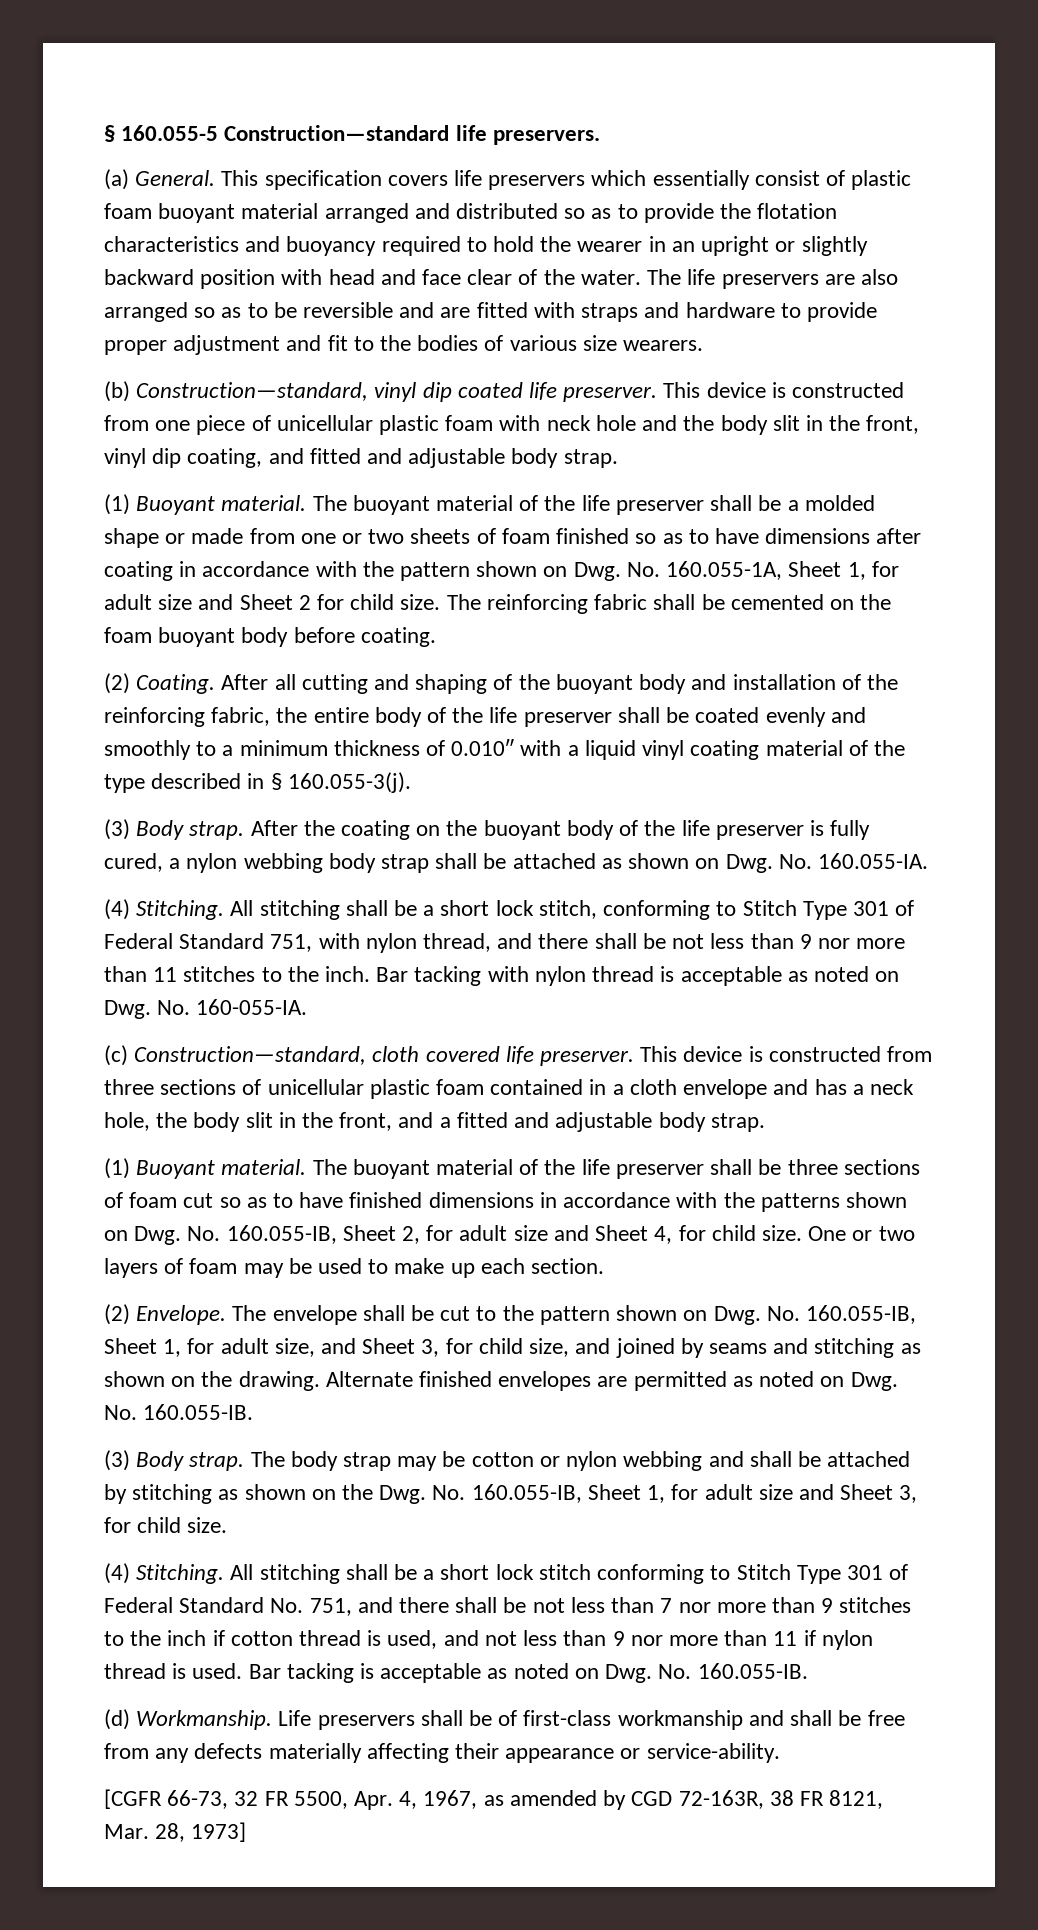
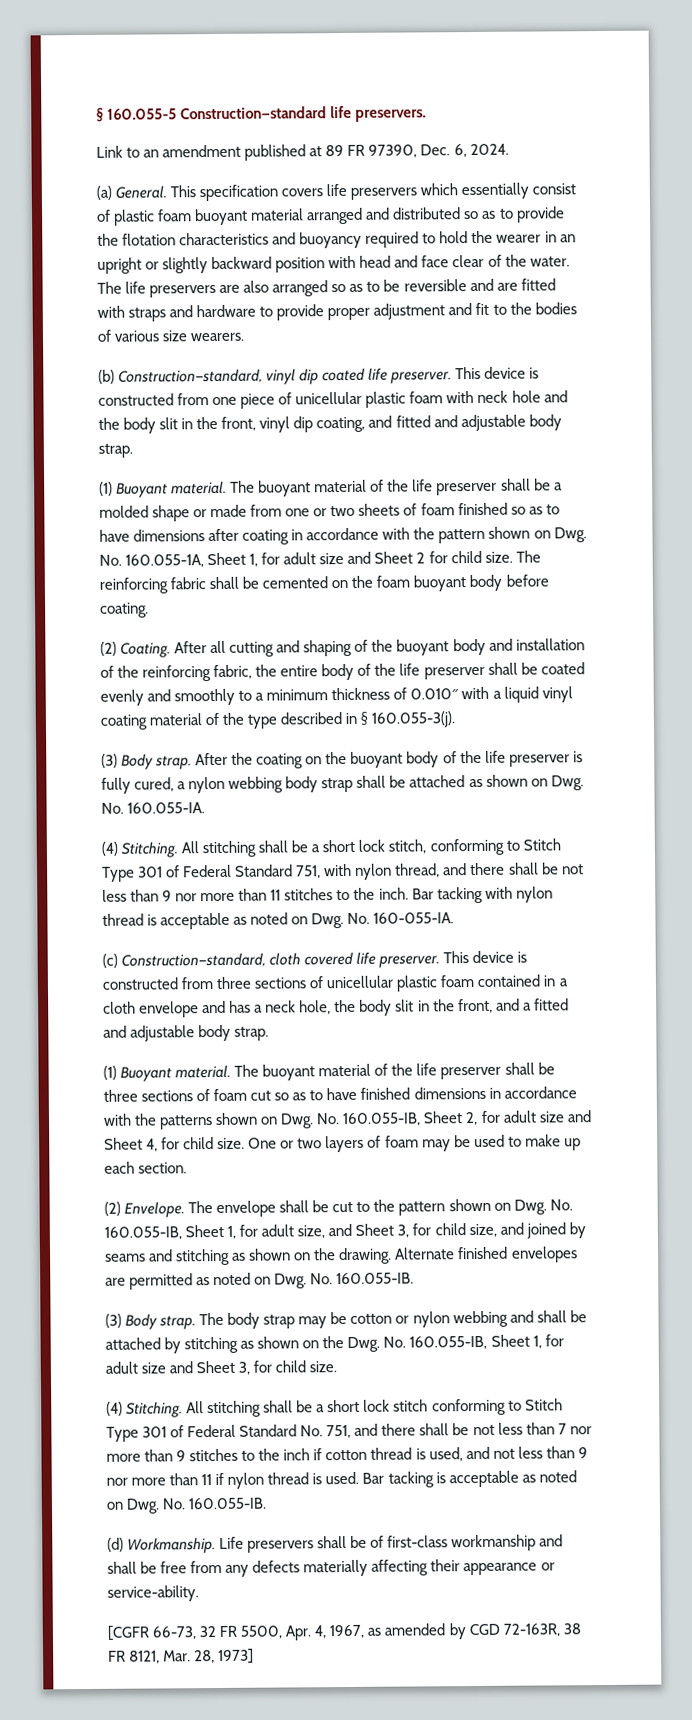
+ Link to an amendment published at 89 FR 97390, Dec. 6, 2024.

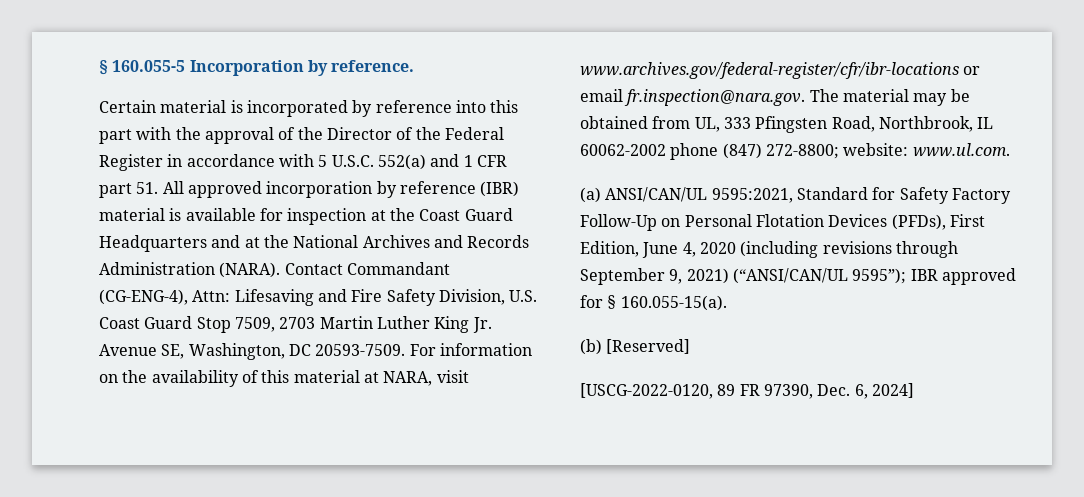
- § 160.055-5 Construction—standard life preservers.
- Link to an amendment published at 89 FR 97390, Dec. 6, 2024.
- (a) General. This specification covers life preservers which essentially consist of plastic foam buoyant material arranged and distributed so as to provide the flotation characteristics and buoyancy required to hold the wearer in an upright or slightly backward position with head and face clear of the water. The life preservers are also arranged so as to be reversible and are fitted with straps and hardware to provide proper adjustment and fit to the bodies of various size wearers.
- (b) Construction—standard, vinyl dip coated life preserver. This device is constructed from one piece of unicellular plastic foam with neck hole and the body slit in the front, vinyl dip coating, and fitted and adjustable body strap.
- (1) Buoyant material. The buoyant material of the life preserver shall be a molded shape or made from one or two sheets of foam finished so as to have dimensions after coating in accordance with the pattern shown on Dwg. No. 160.055-1A, Sheet 1, for adult size and Sheet 2 for child size. The reinforcing fabric shall be cemented on the foam buoyant body before coating.
- (2) Coating. After all cutting and shaping of the buoyant body and installation of the reinforcing fabric, the entire body of the life preserver shall be coated evenly and smoothly to a minimum thickness of 0.010″ with a liquid vinyl coating material of the type described in § 160.055-3(j).
- (3) Body strap. After the coating on the buoyant body of the life preserver is fully cured, a nylon webbing body strap shall be attached as shown on Dwg. No. 160.055-IA.
- (4) Stitching. All stitching shall be a short lock stitch, conforming to Stitch Type 301 of Federal Standard 751, with nylon thread, and there shall be not less than 9 nor more than 11 stitches to the inch. Bar tacking with nylon thread is acceptable as noted on Dwg. No. 160-055-IA.
- (c) Construction—standard, cloth covered life preserver. This device is constructed from three sections of unicellular plastic foam contained in a cloth envelope and has a neck hole, the body slit in the front, and a fitted and adjustable body strap.
- (1) Buoyant material. The buoyant material of the life preserver shall be three sections of foam cut so as to have finished dimensions in accordance with the patterns shown on Dwg. No. 160.055-IB, Sheet 2, for adult size and Sheet 4, for child size. One or two layers of foam may be used to make up each section.
- (2) Envelope. The envelope shall be cut to the pattern shown on Dwg. No. 160.055-IB, Sheet 1, for adult size, and Sheet 3, for child size, and joined by seams and stitching as shown on the drawing. Alternate finished envelopes are permitted as noted on Dwg. No. 160.055-IB.
- (3) Body strap. The body strap may be cotton or nylon webbing and shall be attached by stitching as shown on the Dwg. No. 160.055-IB, Sheet 1, for adult size and Sheet 3, for child size.
- (4) Stitching. All stitching shall be a short lock stitch conforming to Stitch Type 301 of Federal Standard No. 751, and there shall be not less than 7 nor more than 9 stitches to the inch if cotton thread is used, and not less than 9 nor more than 11 if nylon thread is used. Bar tacking is acceptable as noted on Dwg. No. 160.055-IB.
- (d) Workmanship. Life preservers shall be of first-class workmanship and shall be free from any defects materially affecting their appearance or service-ability.
- [CGFR 66-73, 32 FR 5500, Apr. 4, 1967, as amended by CGD 72-163R, 38 FR 8121, Mar. 28, 1973]
+ § 160.055-5 Incorporation by reference.
+ Certain material is incorporated by reference into this part with the approval of the Director of the Federal Register in accordance with 5 U.S.C. 552(a) and 1 CFR part 51. All approved incorporation by reference (IBR) material is available for inspection at the Coast Guard Headquarters and at the National Archives and Records Administration (NARA). Contact Commandant (CG-ENG-4), Attn: Lifesaving and Fire Safety Division, U.S. Coast Guard Stop 7509, 2703 Martin Luther King Jr. Avenue SE, Washington, DC 20593-7509. For information on the availability of this material at NARA, visit www.archives.gov/federal-register/cfr/ibr-locations or email fr.inspection@nara.gov. The material may be obtained from UL, 333 Pfingsten Road, Northbrook, IL 60062-2002 phone (847) 272-8800; website: www.ul.com.
+ (a) ANSI/CAN/UL 9595:2021, Standard for Safety Factory Follow-Up on Personal Flotation Devices (PFDs), First Edition, June 4, 2020 (including revisions through September 9, 2021) (“ANSI/CAN/UL 9595”); IBR approved for § 160.055-15(a).
+ (b) [Reserved]
+ [USCG-2022-0120, 89 FR 97390, Dec. 6, 2024]

